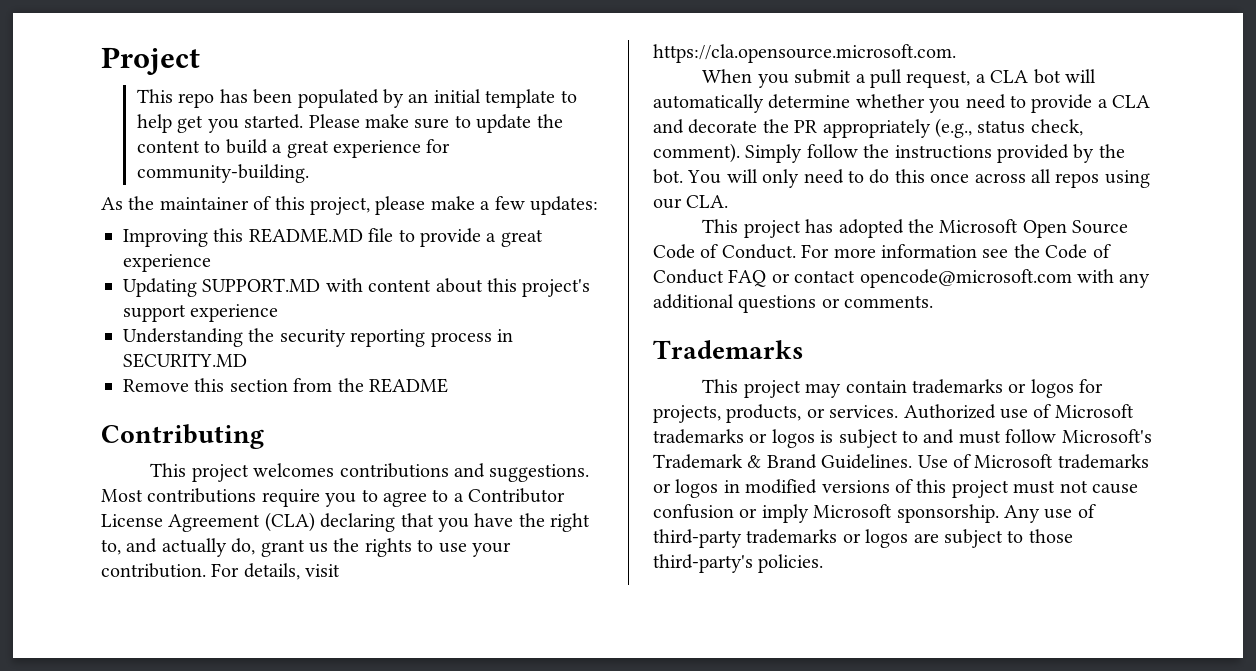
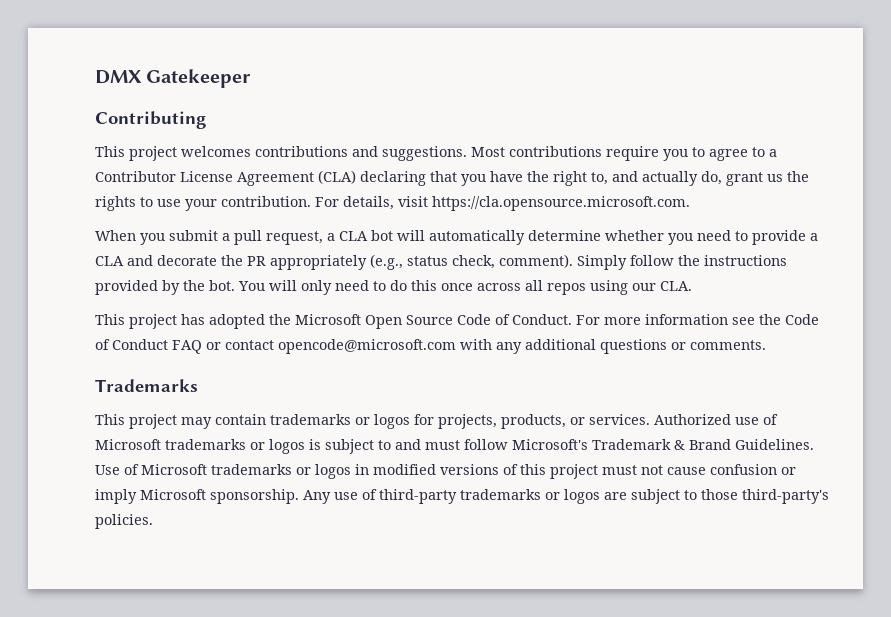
- Project
- This repo has been populated by an initial template to help get you started. Please make sure to update the content to build a great experience for community-building.
- As the maintainer of this project, please make a few updates:
- Improving this README.MD file to provide a great experience
- Updating SUPPORT.MD with content about this project's support experience
- Understanding the security reporting process in SECURITY.MD
- Remove this section from the README
+ DMX Gatekeeper

